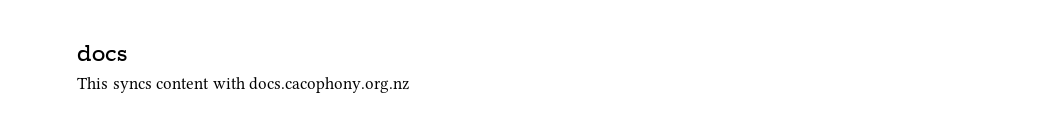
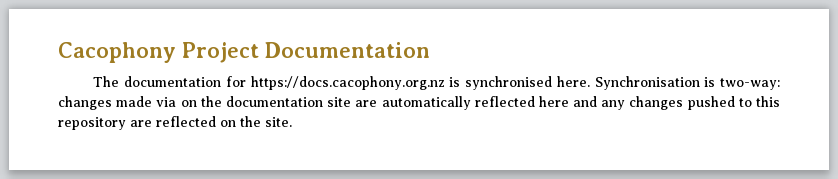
- docs
- This syncs content with docs.cacophony.org.nz
+ Cacophony Project Documentation
+ The documentation for https://docs.cacophony.org.nz is synchronised here. Synchronisation is two-way: changes made via on the documentation site are automatically reflected here and any changes pushed to this repository are reflected on the site.

